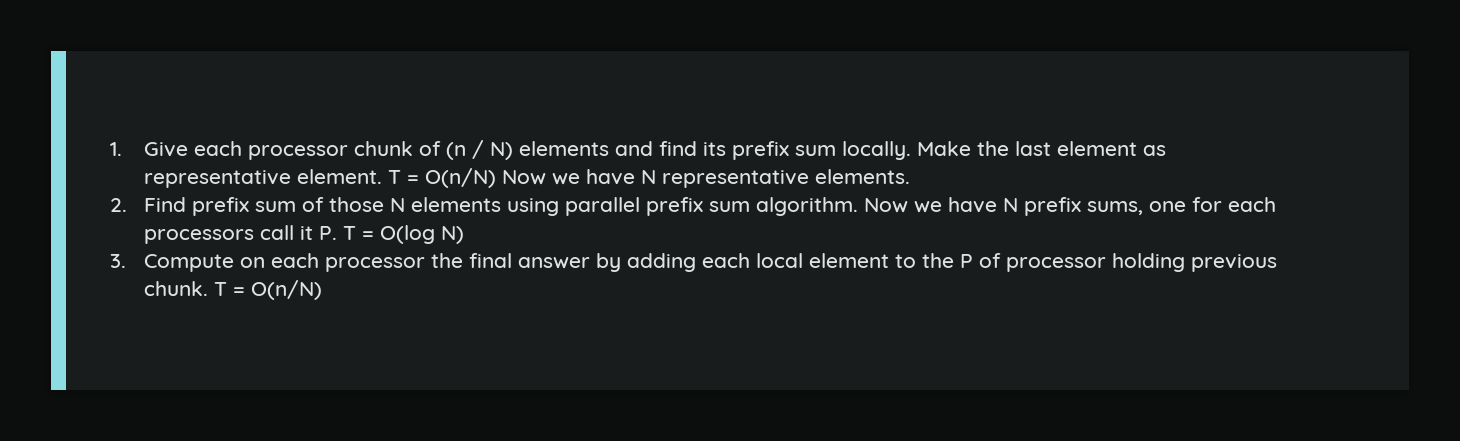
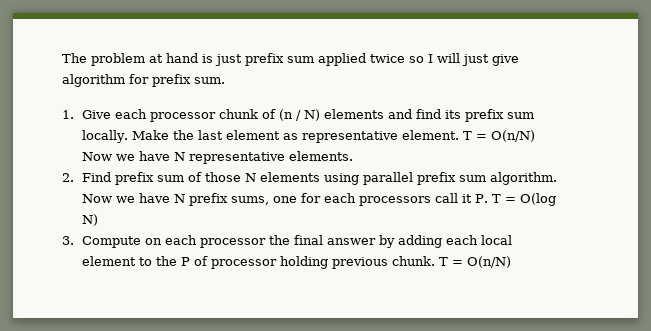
+ The problem at hand is just prefix sum applied twice so I will just give algorithm for prefix sum.

